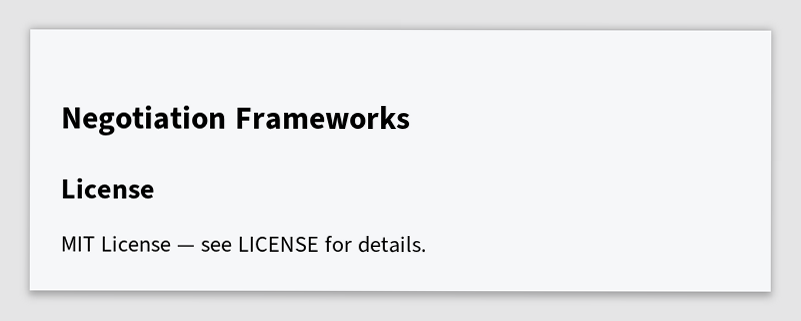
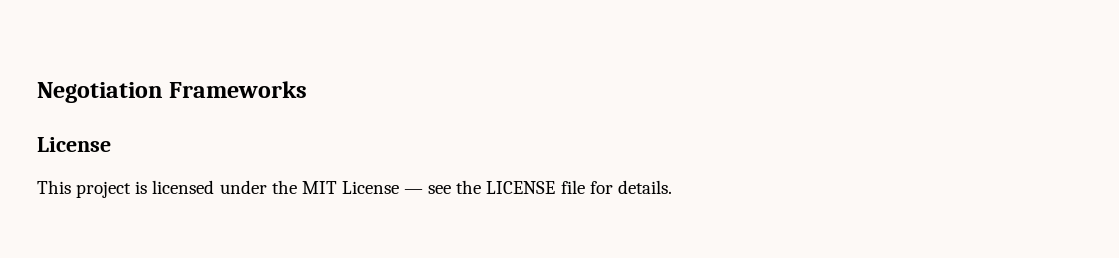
- MIT License — see LICENSE for details.
+ This project is licensed under the MIT License — see the LICENSE file for details.

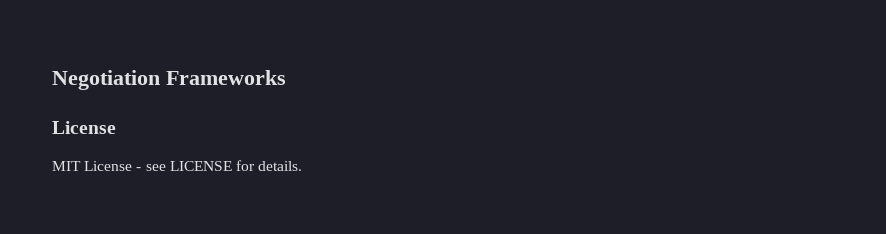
- This project is licensed under the MIT License — see the LICENSE file for details.
+ MIT License - see LICENSE for details.

